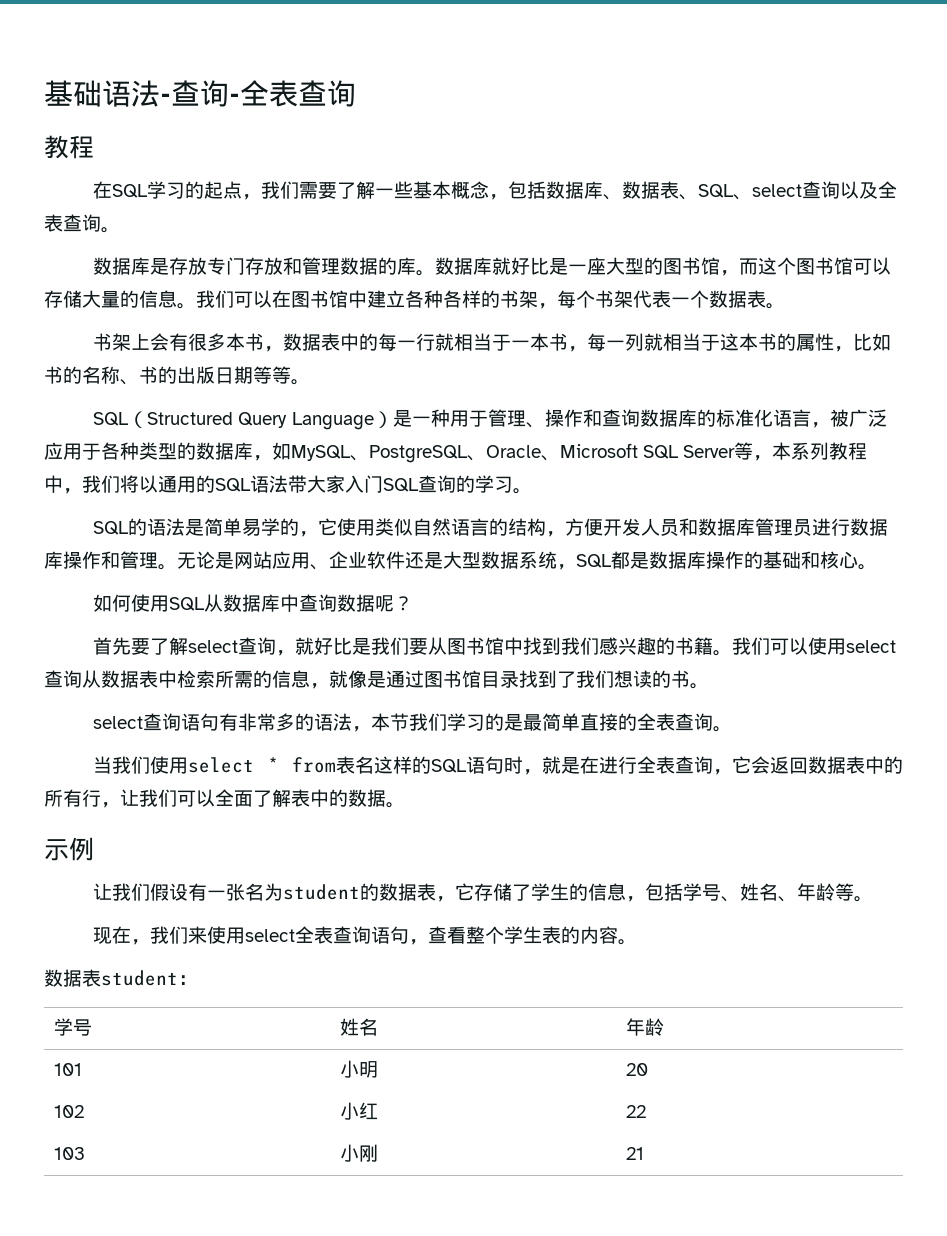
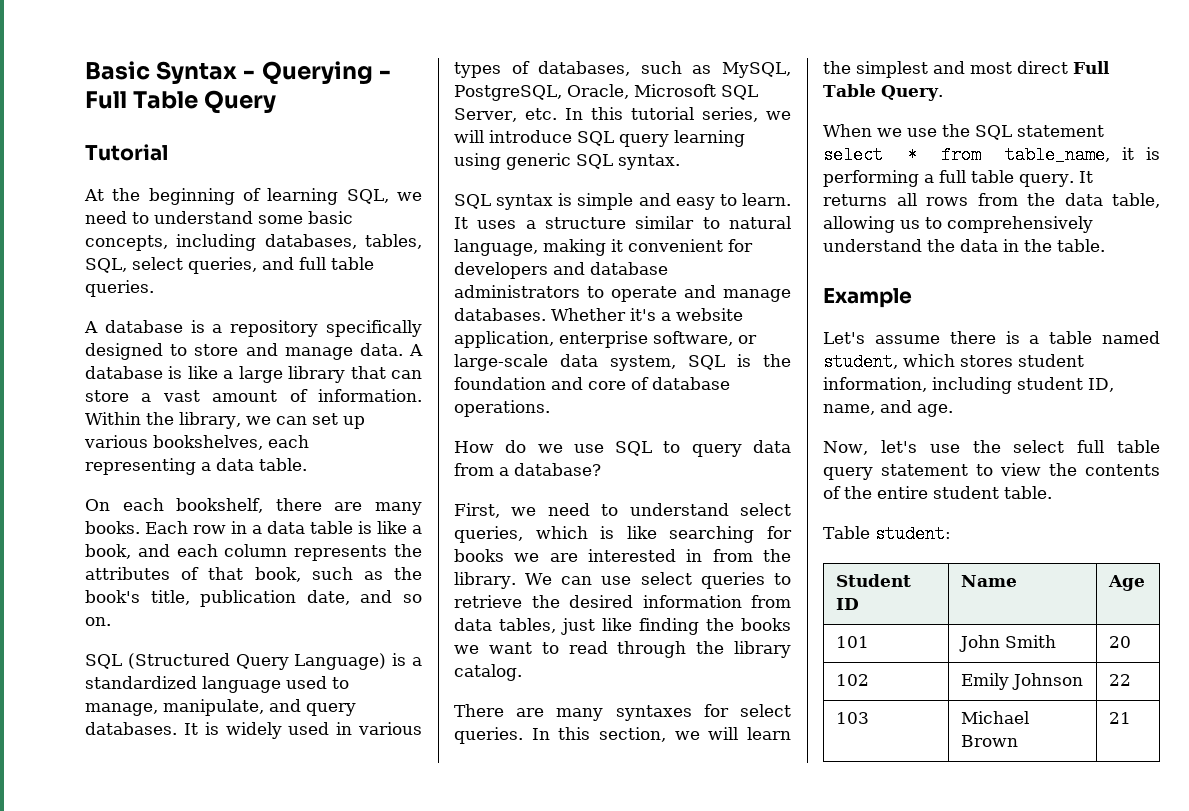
- 基础语法-查询-全表查询
- 教程
- 在SQL学习的起点，我们需要了解一些基本概念，包括数据库、数据表、SQL、select查询以及全表查询。
- 数据库是存放专门存放和管理数据的库。数据库就好比是一座大型的图书馆，而这个图书馆可以存储大量的信息。我们可以在图书馆中建立各种各样的书架，每个书架代表一个数据表。
- 书架上会有很多本书，数据表中的每一行就相当于一本书，每一列就相当于这本书的属性，比如书的名称、书的出版日期等等。
- SQL（Structured Query Language）是一种用于管理、操作和查询数据库的标准化语言，被广泛应用于各种类型的数据库，如MySQL、PostgreSQL、Oracle、Microsoft SQL Server等，本系列教程中，我们将以通用的SQL语法带大家入门SQL查询的学习。
- SQL的语法是简单易学的，它使用类似自然语言的结构，方便开发人员和数据库管理员进行数据库操作和管理。无论是网站应用、企业软件还是大型数据系统，SQL都是数据库操作的基础和核心。
- 如何使用SQL从数据库中查询数据呢？
- 首先要了解select查询，就好比是我们要从图书馆中找到我们感兴趣的书籍。我们可以使用select查询从数据表中检索所需的信息，就像是通过图书馆目录找到了我们想读的书。
- select查询语句有非常多的语法，本节我们学习的是最简单直接的全表查询。
- 当我们使用select * from表名这样的SQL语句时，就是在进行全表查询，它会返回数据表中的所有行，让我们可以全面了解表中的数据。
- 示例
- 让我们假设有一张名为student的数据表，它存储了学生的信息，包括学号、姓名、年龄等。
- 现在，我们来使用select全表查询语句，查看整个学生表的内容。
- 数据表student：
- 学号 | 姓名 | 年龄
+ Basic Syntax - Querying - Full Table Query
+ Tutorial
+ At the beginning of learning SQL, we need to understand some basic concepts, including databases, tables, SQL, select queries, and full table queries.
+ A database is a repository specifically designed to store and manage data. A database is like a large library that can store a vast amount of information. Within the library, we can set up various bookshelves, each representing a data table.
+ On each bookshelf, there are many books. Each row in a data table is like a book, and each column represents the attributes of that book, such as the book's title, publication date, and so on.
+ SQL (Structured Query Language) is a standardized language used to manage, manipulate, and query databases. It is widely used in various types of databases, such as MySQL, PostgreSQL, Oracle, Microsoft SQL Server, etc. In this tutorial series, we will introduce SQL query learning using generic SQL syntax.
+ SQL syntax is simple and easy to learn. It uses a structure similar to natural language, making it convenient for developers and database administrators to operate and manage databases. Whether it's a website application, enterprise software, or large-scale data system, SQL is the foundation and core of database operations.
+ How do we use SQL to query data from a database?
+ First, we need to understand select queries, which is like searching for books we are interested in from the library. We can use select queries to retrieve the desired information from data tables, just like finding the books we want to read through the library catalog.
+ There are many syntaxes for select queries. In this section, we will learn the simplest and most direct Full Table Query.
+ When we use the SQL statement select * from table_name, it is performing a full table query. It returns all rows from the data table, allowing us to comprehensively understand the data in the table.
+ Example
+ Let's assume there is a table named student, which stores student information, including student ID, name, and age.
+ Now, let's use the select full table query statement to view the contents of the entire student table.
+ Table student:
+ Student ID | Name | Age
- 101 | 小明 | 20
+ 101 | John Smith | 20
- 102 | 小红 | 22
+ 102 | Emily Johnson | 22
- 103 | 小刚 | 21
+ 103 | Michael Brown | 21

